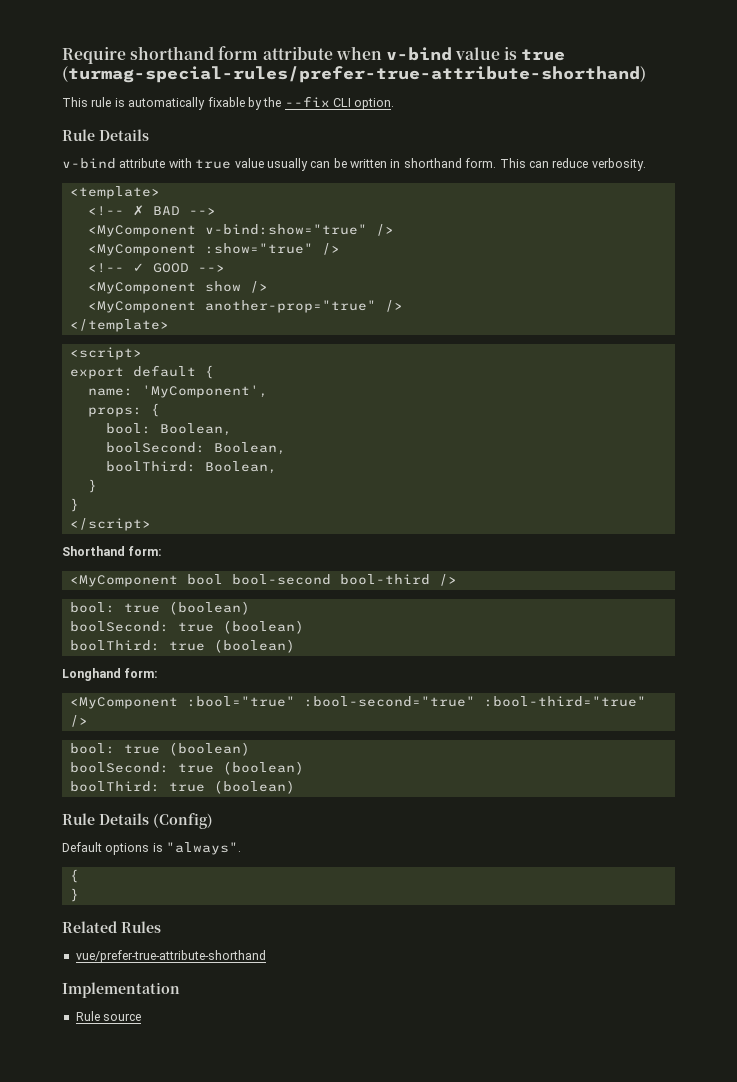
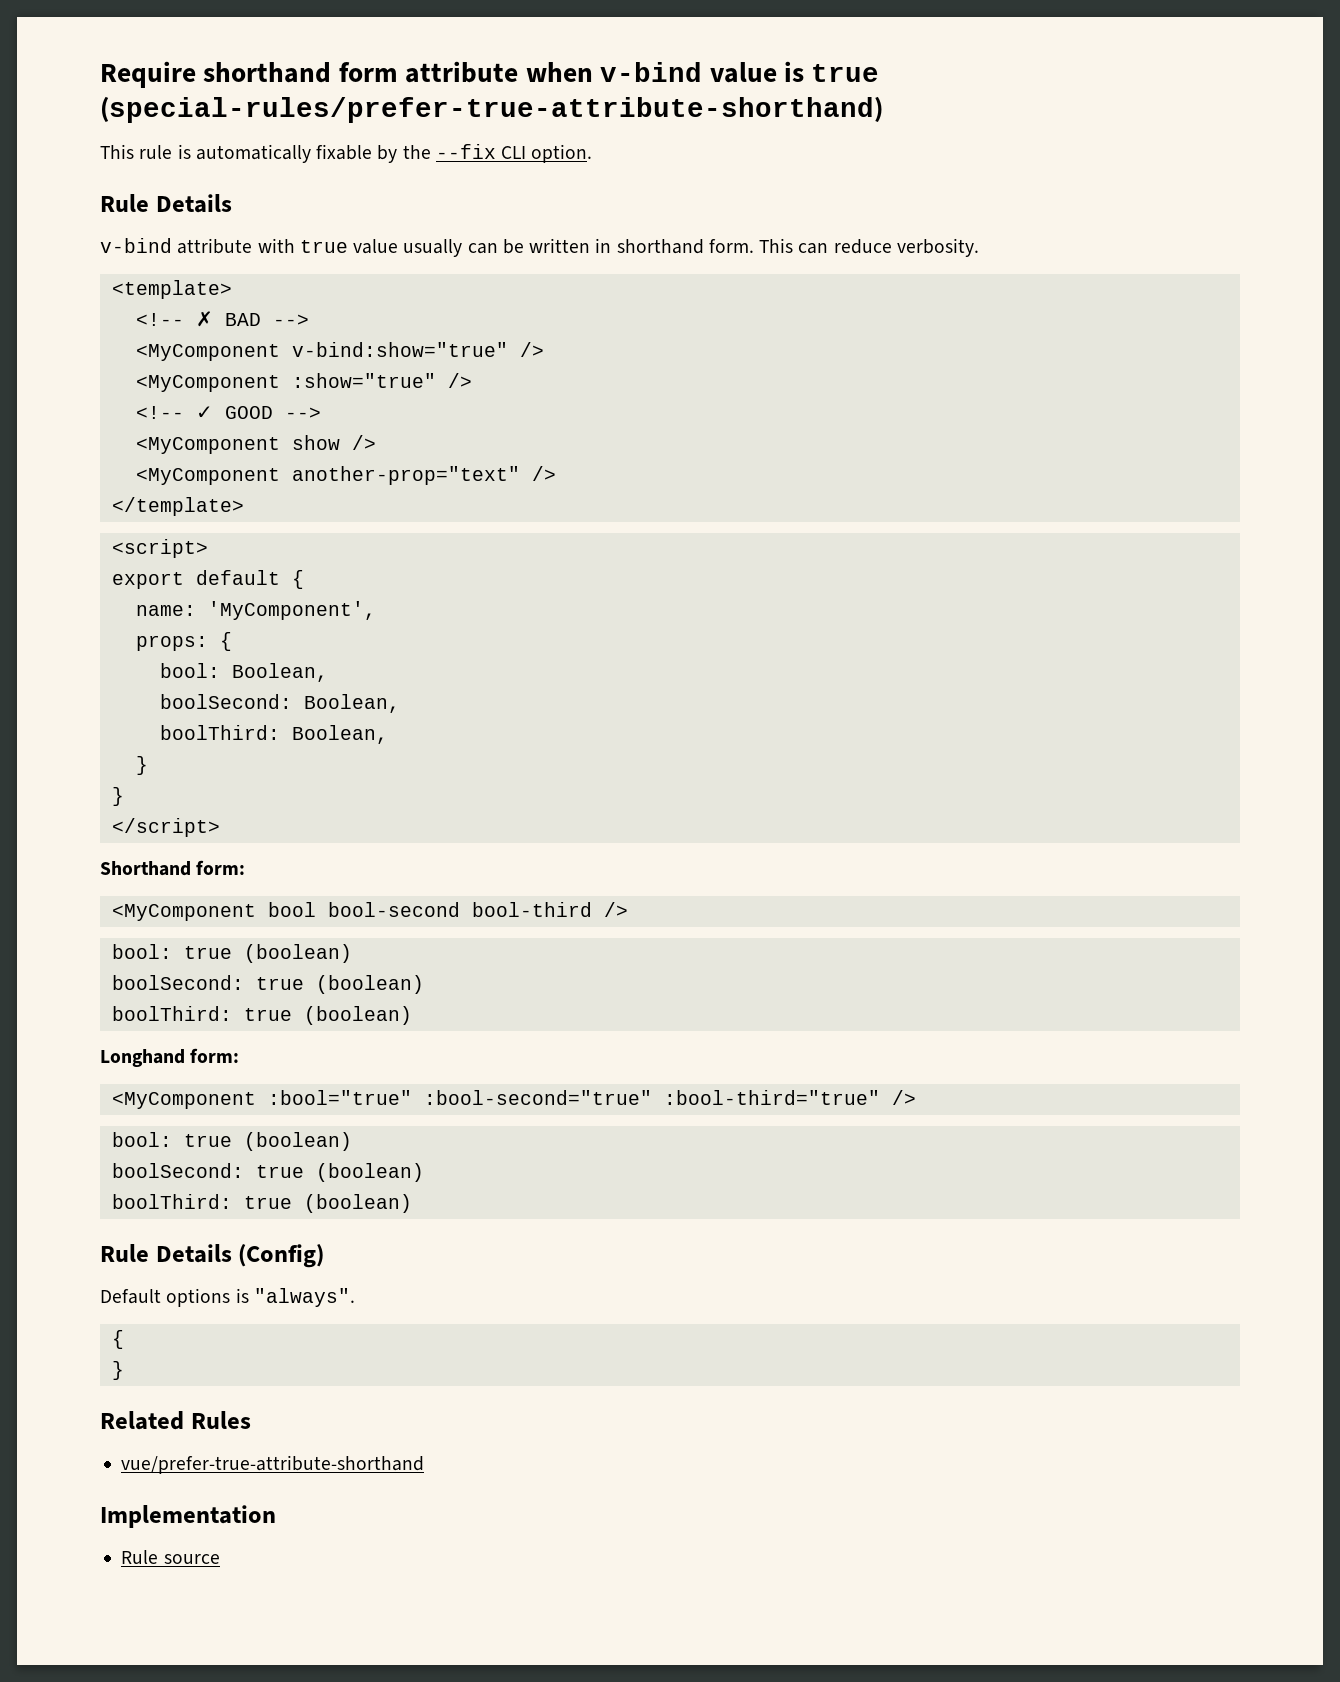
- Require shorthand form attribute when v-bind value is true (turmag-special-rules/prefer-true-attribute-shorthand)
+ Require shorthand form attribute when v-bind value is true (special-rules/prefer-true-attribute-shorthand)
- <MyComponent another-prop="true" />
+ <MyComponent another-prop="text" />

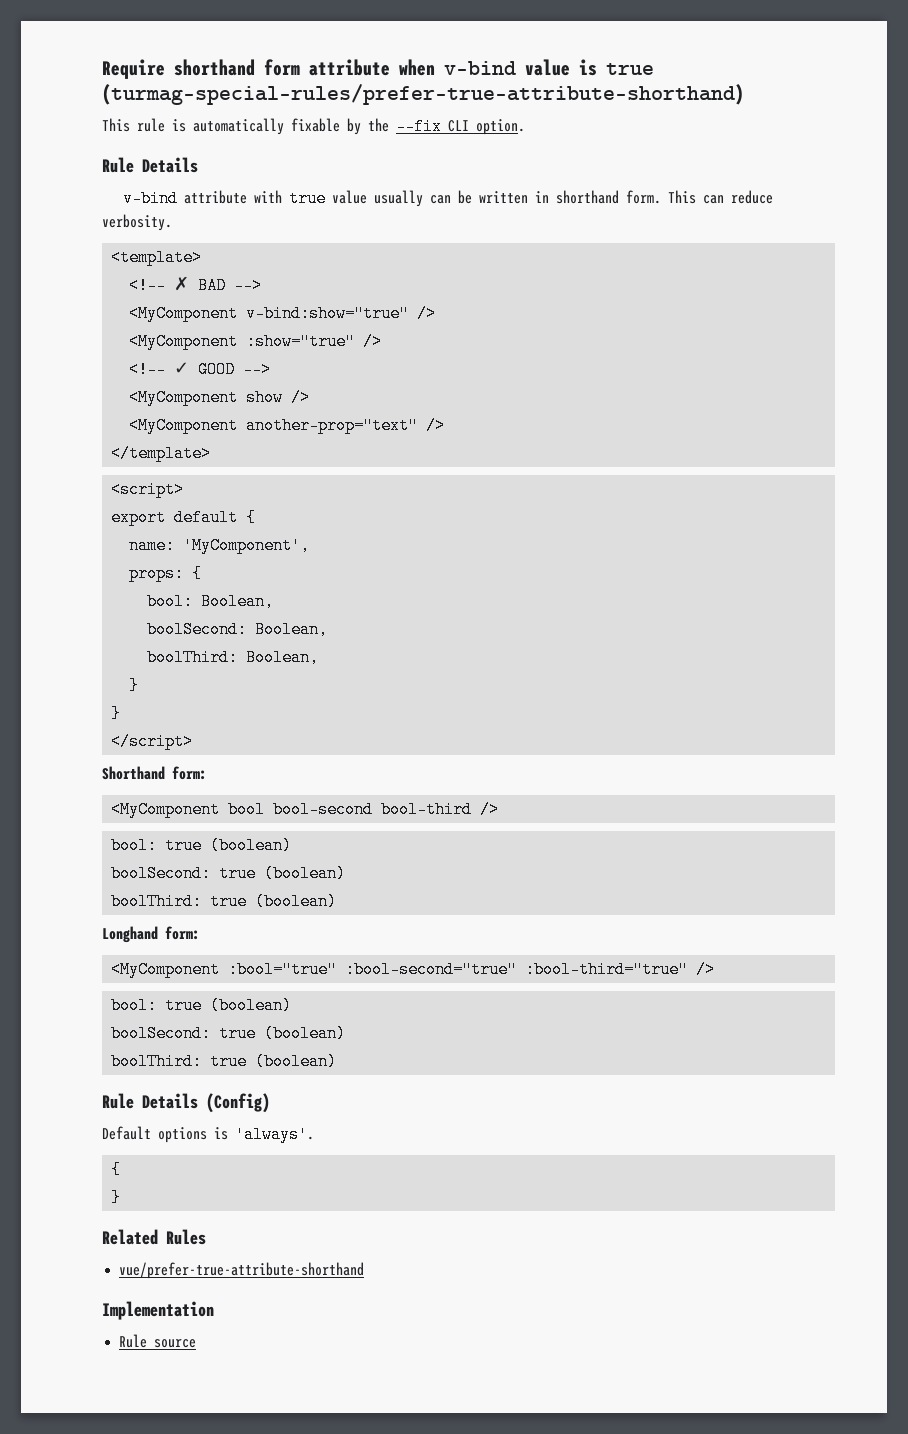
- Require shorthand form attribute when v-bind value is true (special-rules/prefer-true-attribute-shorthand)
+ Require shorthand form attribute when v-bind value is true (turmag-special-rules/prefer-true-attribute-shorthand)
- Default options is "always".
+ Default options is 'always'.

